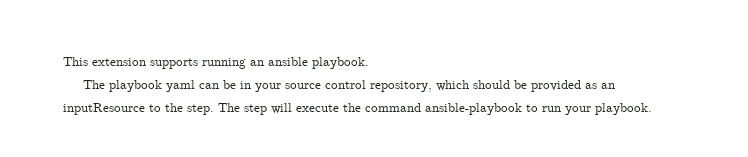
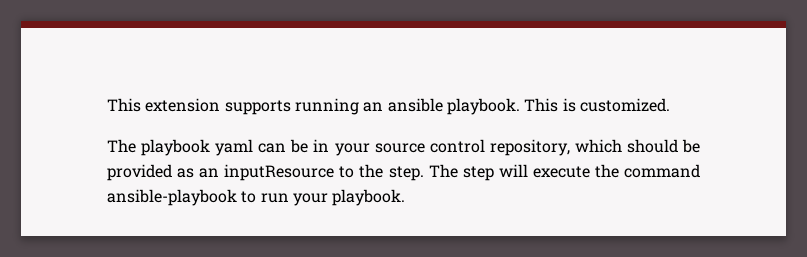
+ This is customized.

